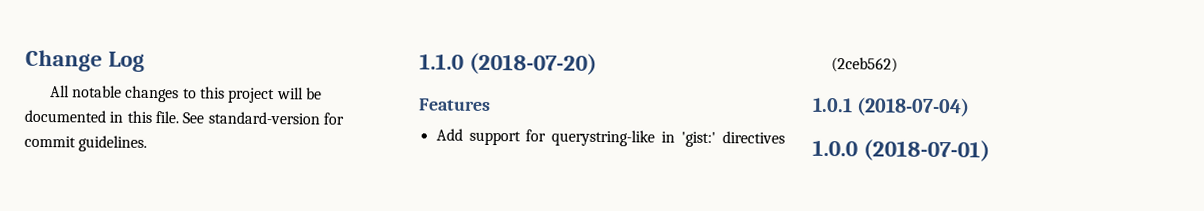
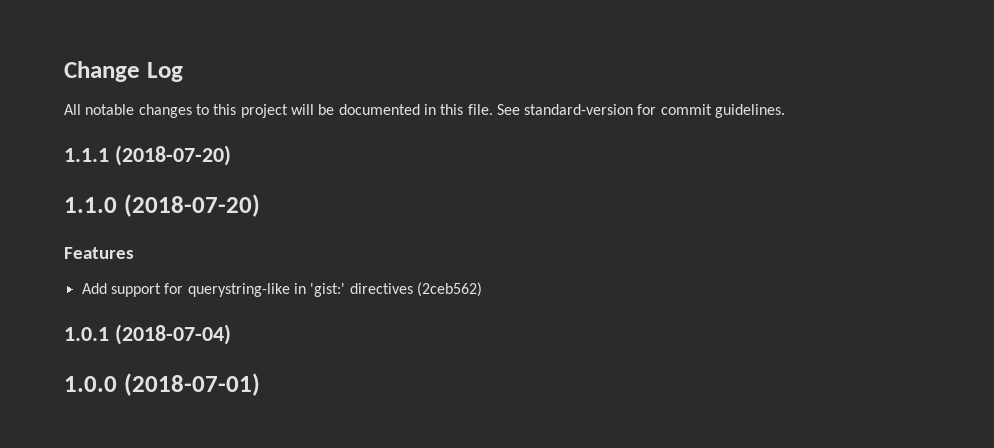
+ 1.1.1 (2018-07-20)

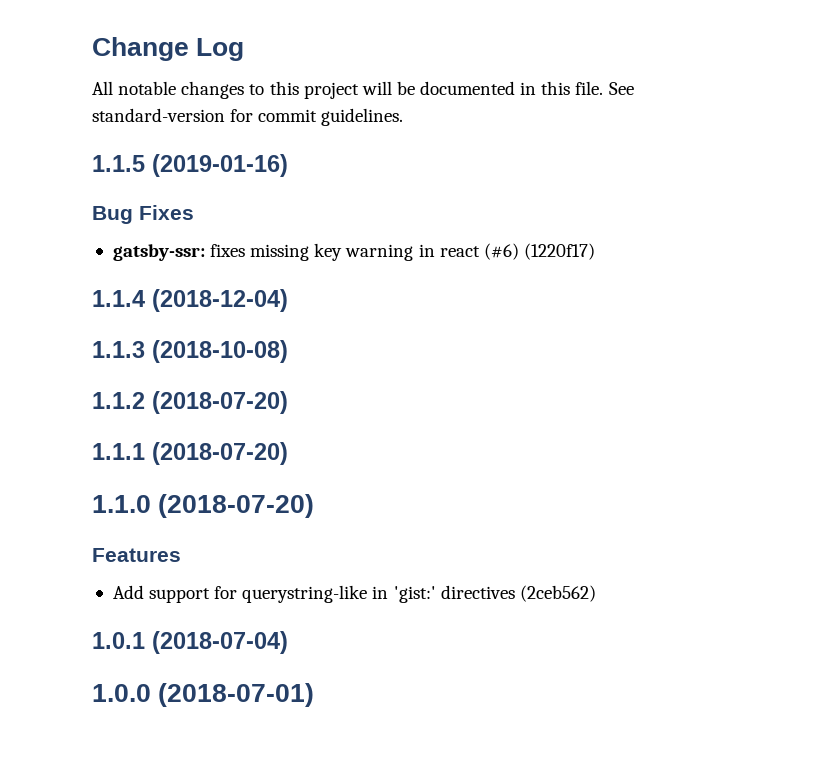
+ 1.1.5 (2019-01-16)
+ Bug Fixes
+ gatsby-ssr: fixes missing key warning in react (#6) (1220f17)
+ 1.1.4 (2018-12-04)
+ 1.1.3 (2018-10-08)
+ 1.1.2 (2018-07-20)

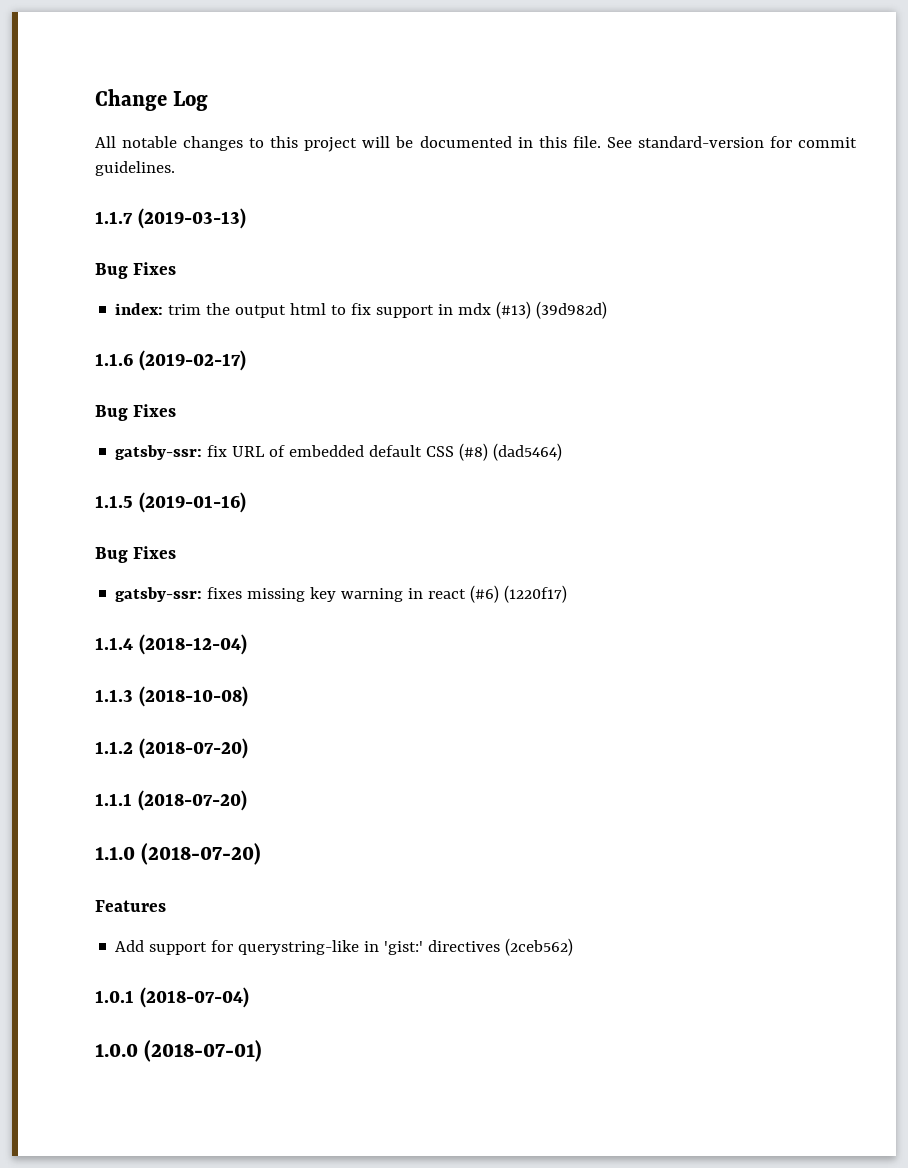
+ 1.1.7 (2019-03-13)
+ Bug Fixes
+ index: trim the output html to fix support in mdx (#13) (39d982d)
+ 1.1.6 (2019-02-17)
+ Bug Fixes
+ gatsby-ssr: fix URL of embedded default CSS (#8) (dad5464)

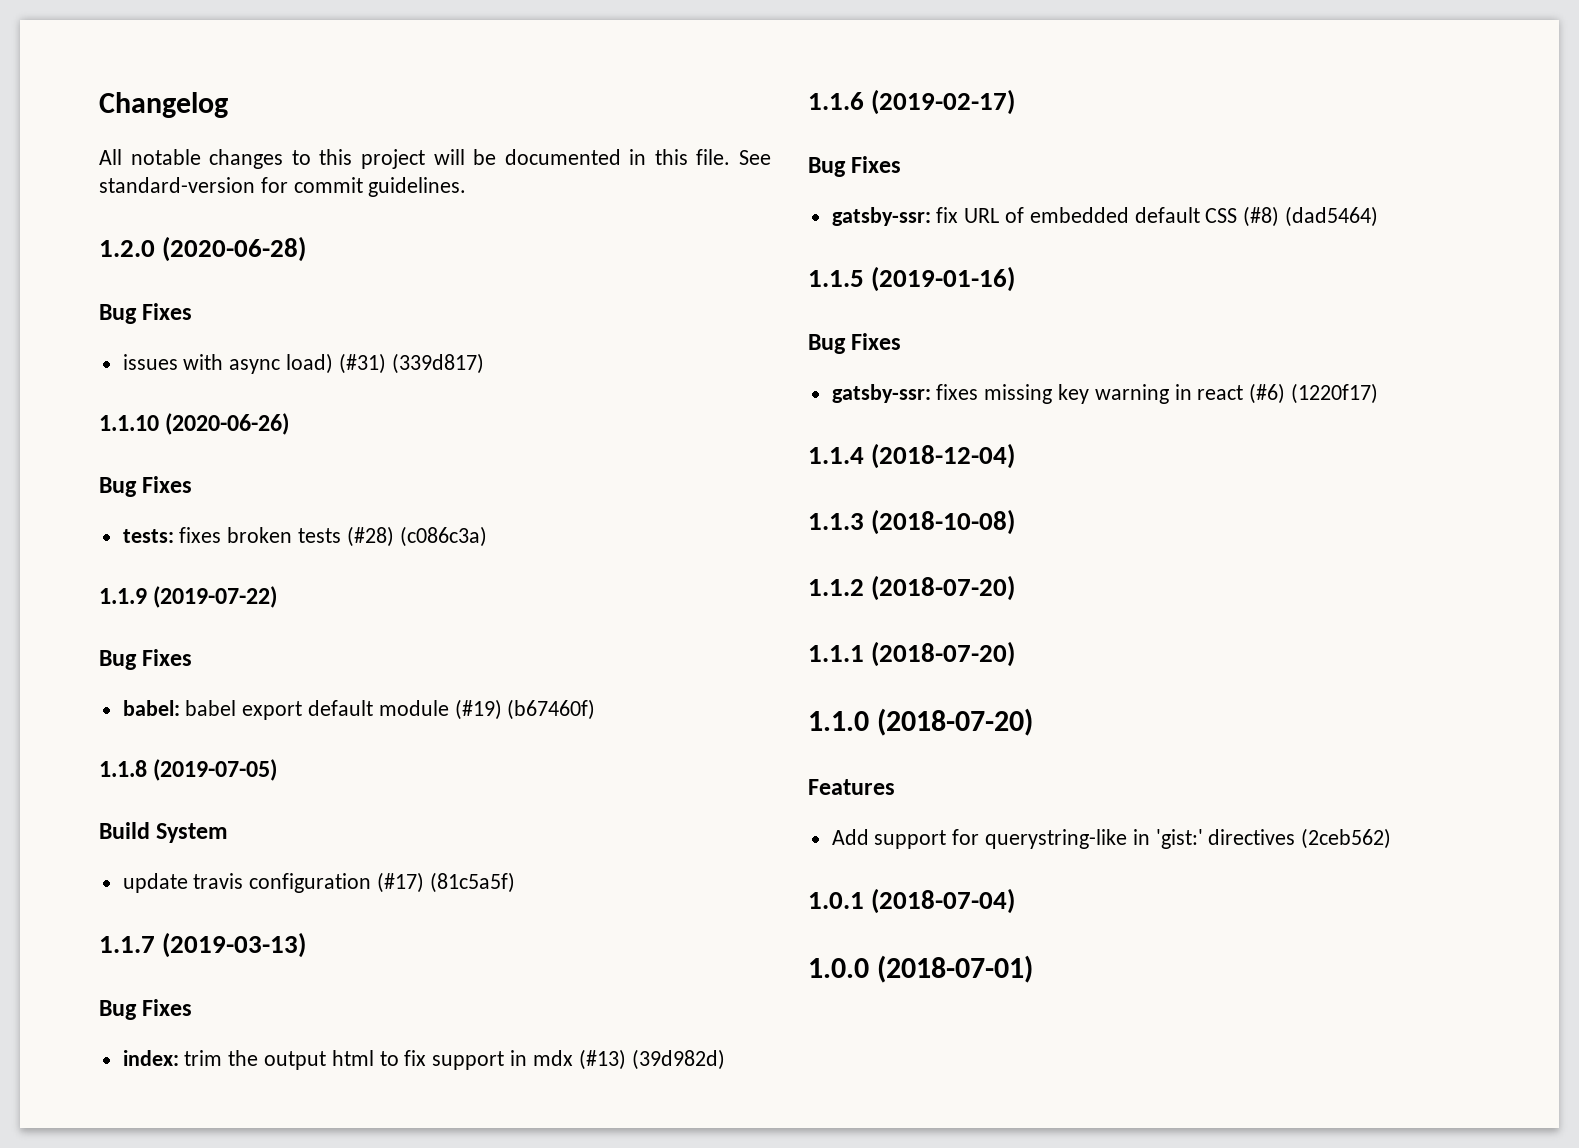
- Change Log
+ Changelog
+ 1.2.0 (2020-06-28)
+ Bug Fixes
+ issues with async load) (#31) (339d817)
+ 1.1.10 (2020-06-26)
+ Bug Fixes
+ tests: fixes broken tests (#28) (c086c3a)
+ 1.1.9 (2019-07-22)
+ Bug Fixes
+ babel: babel export default module (#19) (b67460f)
+ 1.1.8 (2019-07-05)
+ Build System
+ update travis configuration (#17) (81c5a5f)

